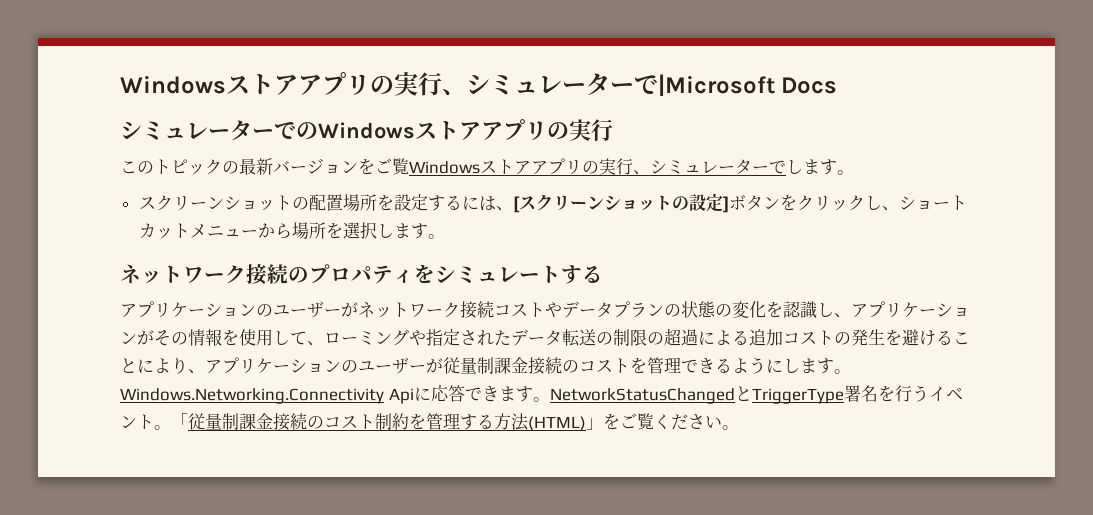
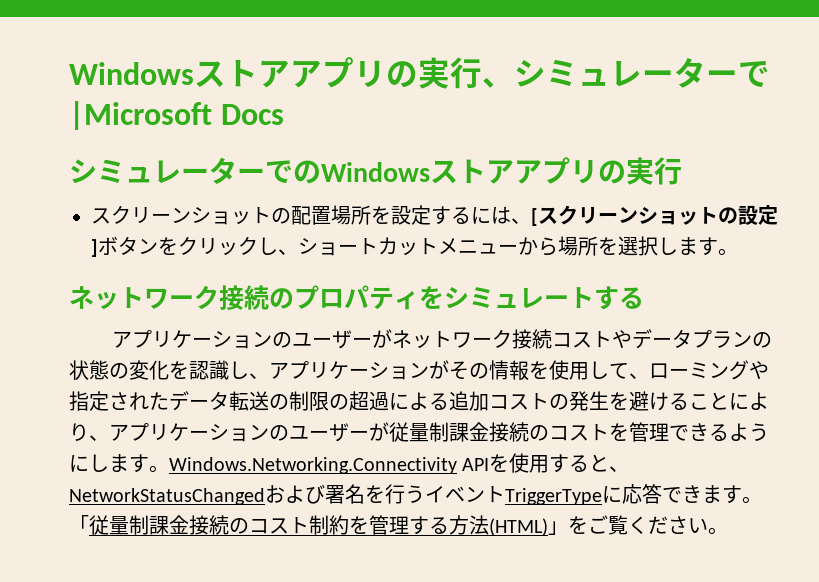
- このトピックの最新バージョンをご覧Windowsストアアプリの実行、シミュレーターでします。
- Windows.Networking.Connectivity Apiに応答できます。NetworkStatusChangedとTriggerType署名を行うイベント。
+ Windows.Networking.Connectivity APIを使用すると、NetworkStatusChangedおよび署名を行うイベントTriggerTypeに応答できます。

